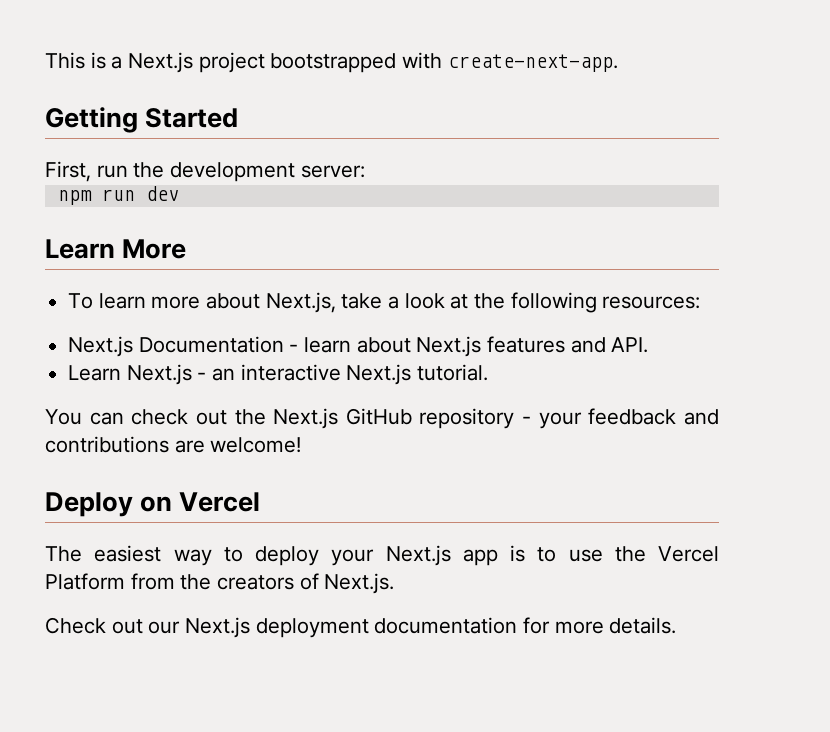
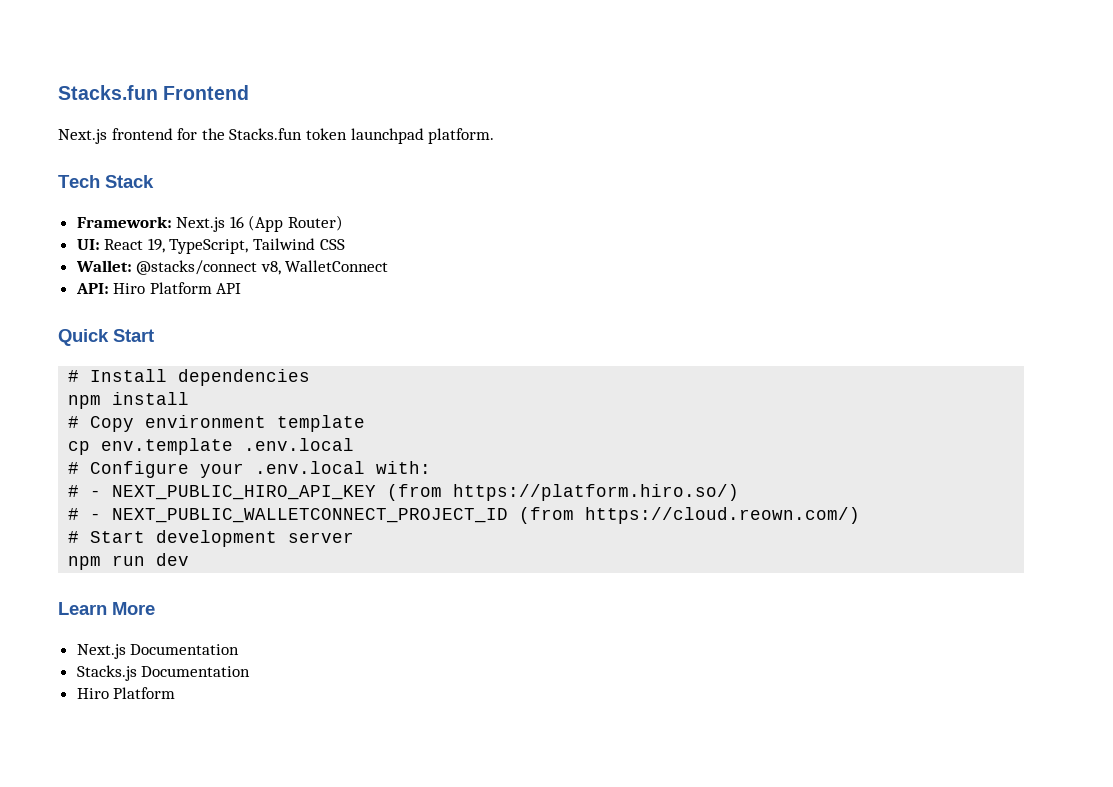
- This is a Next.js project bootstrapped with create-next-app.
- Getting Started
- First, run the development server:
+ Stacks.fun Frontend
+ Next.js frontend for the Stacks.fun token launchpad platform.
+ Tech Stack
+ Framework: Next.js 16 (App Router)
+ UI: React 19, TypeScript, Tailwind CSS
+ Wallet: @stacks/connect v8, WalletConnect
+ API: Hiro Platform API
+ Quick Start
+ # Install dependencies
+ npm install
+ # Copy environment template
+ cp env.template .env.local
+ # Configure your .env.local with:
+ # - NEXT_PUBLIC_HIRO_API_KEY (from https://platform.hiro.so/)
+ # - NEXT_PUBLIC_WALLETCONNECT_PROJECT_ID (from https://cloud.reown.com/)
+ # Start development server
- To learn more about Next.js, take a look at the following resources:
- Next.js Documentation - learn about Next.js features and API.
- Learn Next.js - an interactive Next.js tutorial.
- You can check out the Next.js GitHub repository - your feedback and contributions are welcome!
- Deploy on Vercel
- The easiest way to deploy your Next.js app is to use the Vercel Platform from the creators of Next.js.
- Check out our Next.js deployment documentation for more details.
+ Next.js Documentation
+ Stacks.js Documentation
+ Hiro Platform

